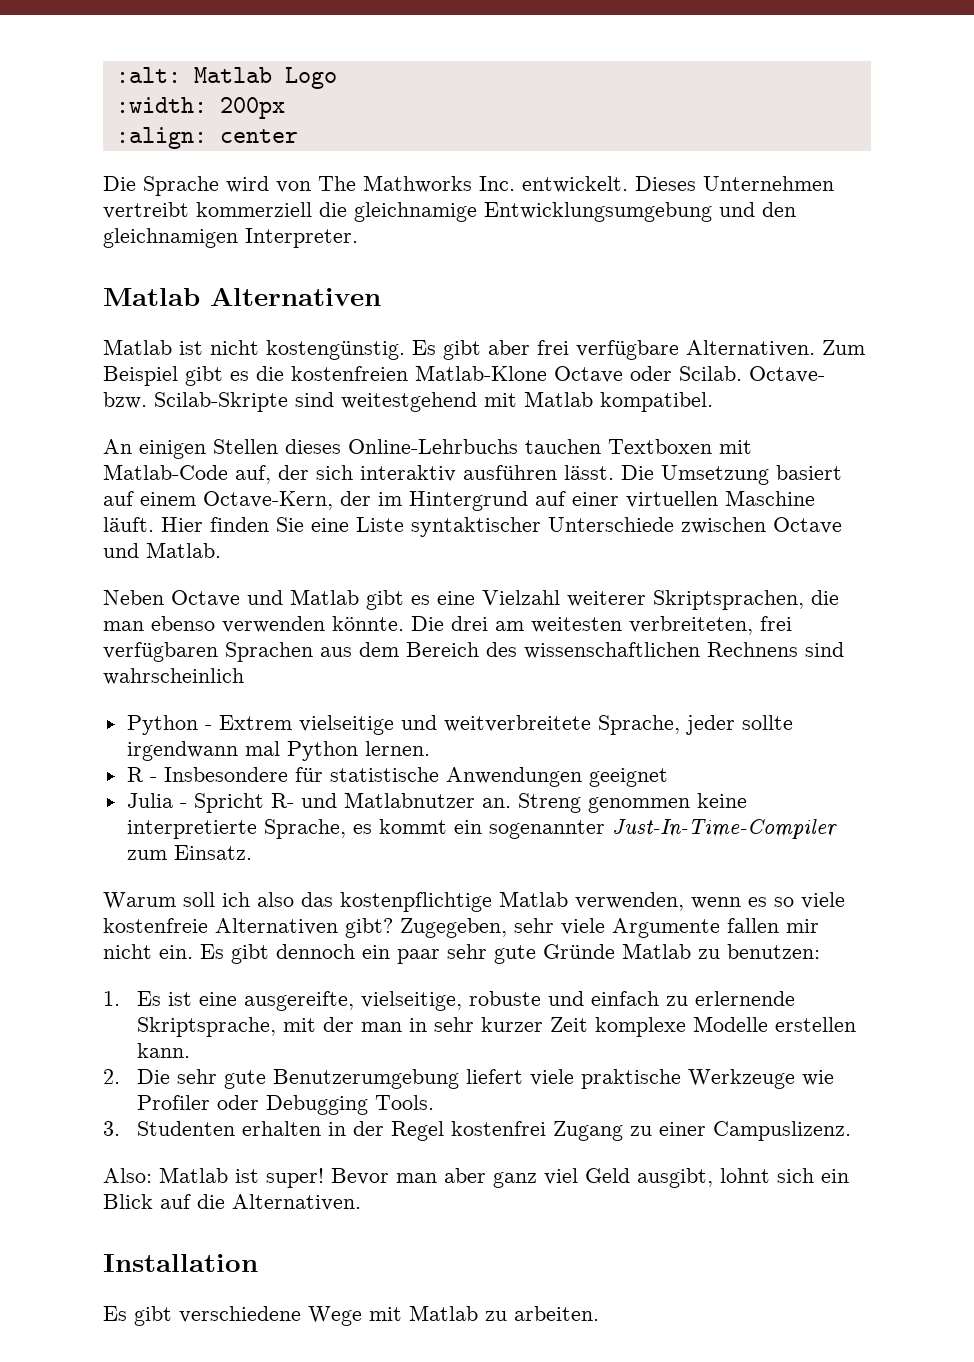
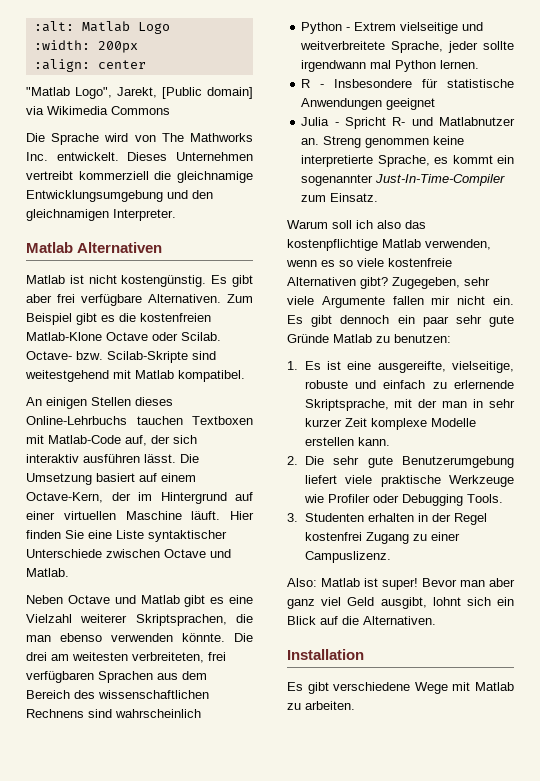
+ "Matlab Logo", Jarekt, [Public domain] via Wikimedia Commons

